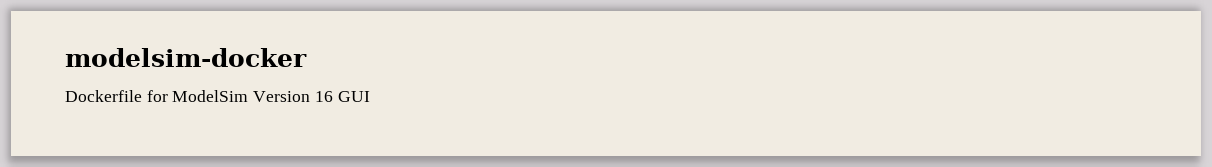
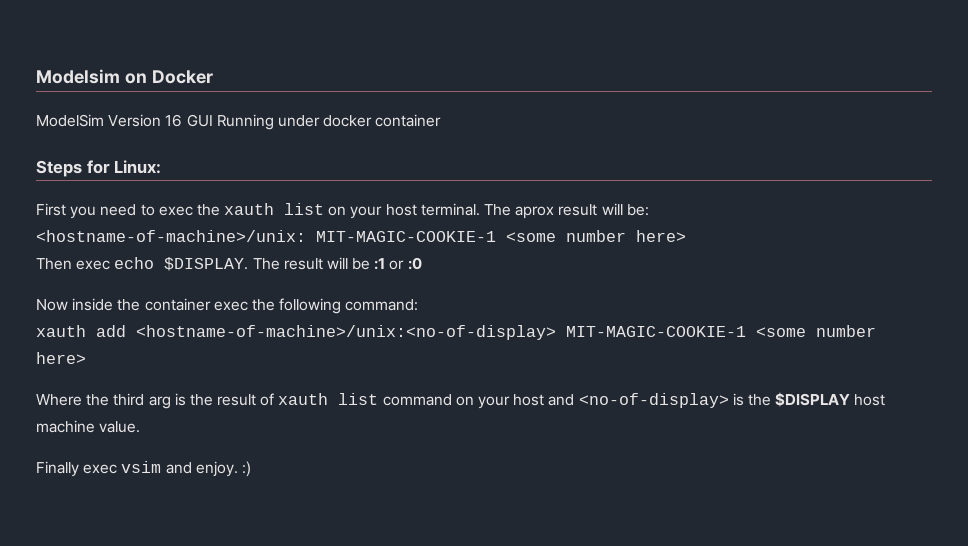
- modelsim-docker
- Dockerfile for ModelSim Version 16 GUI
+ Modelsim on Docker
+ ModelSim Version 16 GUI Running under docker container
+ Steps for Linux:
+ First you need to exec the xauth list on your host terminal. The aprox result will be:
+ <hostname-of-machine>/unix: MIT-MAGIC-COOKIE-1 <some number here>
+ Then exec echo $DISPLAY. The result will be :1 or :0
+ Now inside the container exec the following command:
+ xauth add <hostname-of-machine>/unix:<no-of-display> MIT-MAGIC-COOKIE-1 <some number here>
+ Where the third arg is the result of xauth list command on your host and <no-of-display> is the $DISPLAY host machine value.
+ Finally exec vsim and enjoy. :)

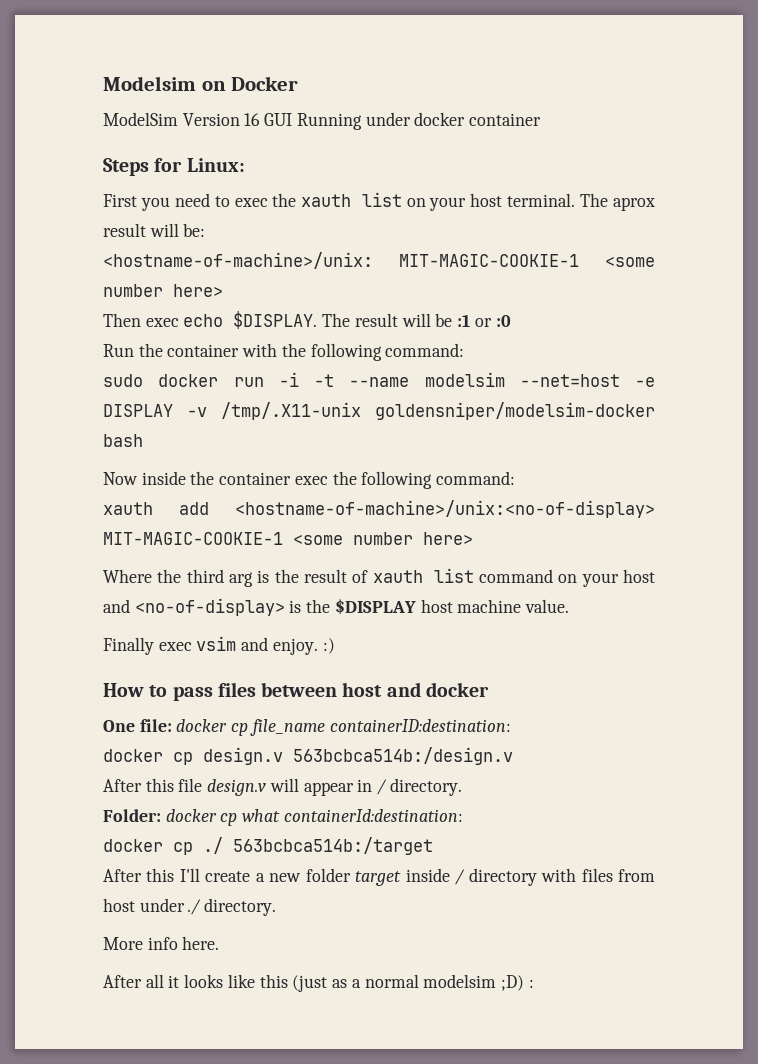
+ Run the container with the following command:
+ sudo docker run -i -t --name modelsim --net=host -e DISPLAY -v /tmp/.X11-unix goldensniper/modelsim-docker bash
+ How to pass files between host and docker
+ One file: docker cp file_name containerID:destination:
+ docker cp design.v 563bcbca514b:/design.v
+ After this file design.v will appear in / directory.
+ Folder: docker cp what containerId:destination:
+ docker cp ./ 563bcbca514b:/target
+ After this I'll create a new folder target inside / directory with files from host under ./ directory.
+ More info here.
+ After all it looks like this (just as a normal modelsim ;D) :

